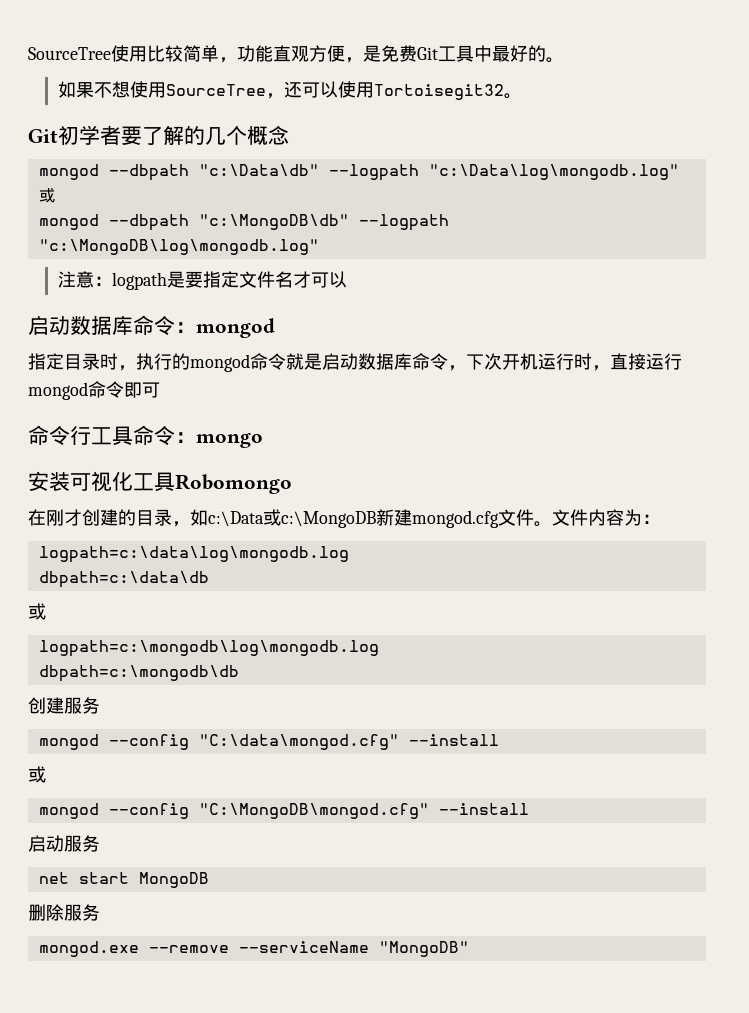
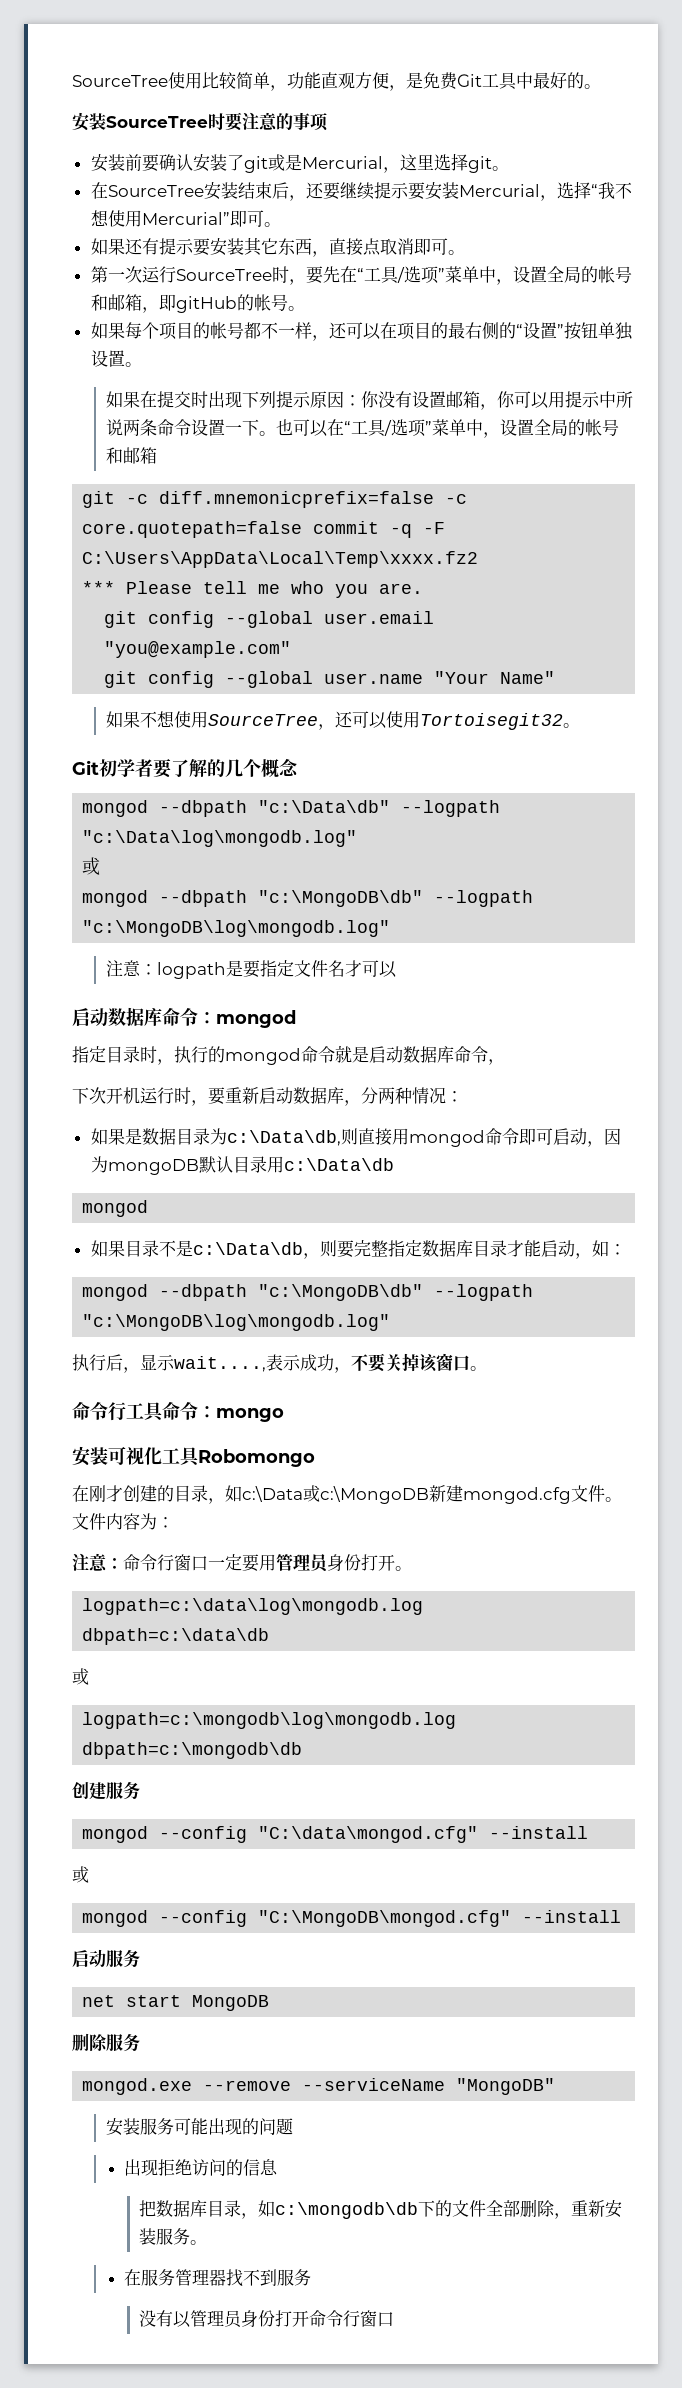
+ 安装SourceTree时要注意的事项
+ 安装前要确认安装了git或是Mercurial，这里选择git。
+ 在SourceTree安装结束后，还要继续提示要安装Mercurial，选择“我不想使用Mercurial”即可。
+ 如果还有提示要安装其它东西，直接点取消即可。
+ 第一次运行SourceTree时，要先在“工具/选项”菜单中，设置全局的帐号和邮箱，即gitHub的帐号。
+ 如果每个项目的帐号都不一样，还可以在项目的最右侧的“设置”按钮单独设置。
+ 如果在提交时出现下列提示原因：你没有设置邮箱，你可以用提示中所说两条命令设置一下。也可以在“工具/选项”菜单中，设置全局的帐号和邮箱
+ git -c diff.mnemonicprefix=false -c core.quotepath=false commit -q -F C:\Users\AppData\Local\Temp\xxxx.fz2
+ *** Please tell me who you are.
+ git config --global user.email "you@example.com"
+ git config --global user.name "Your Name"
- 指定目录时，执行的mongod命令就是启动数据库命令，下次开机运行时，直接运行mongod命令即可
+ 指定目录时，执行的mongod命令就是启动数据库命令，
+ 下次开机运行时，要重新启动数据库，分两种情况：
+ 如果是数据目录为c:\Data\db,则直接用mongod命令即可启动，因为mongoDB默认目录用c:\Data\db
+ mongod
+ 如果目录不是c:\Data\db，则要完整指定数据库目录才能启动，如：
+ mongod --dbpath "c:\MongoDB\db" --logpath "c:\MongoDB\log\mongodb.log"
+ 执行后，显示wait....,表示成功，不要关掉该窗口。
+ 注意：命令行窗口一定要用管理员身份打开。
+ 安装服务可能出现的问题
+ 出现拒绝访问的信息
+ 把数据库目录，如c:\mongodb\db下的文件全部删除，重新安装服务。
+ 在服务管理器找不到服务
+ 没有以管理员身份打开命令行窗口

